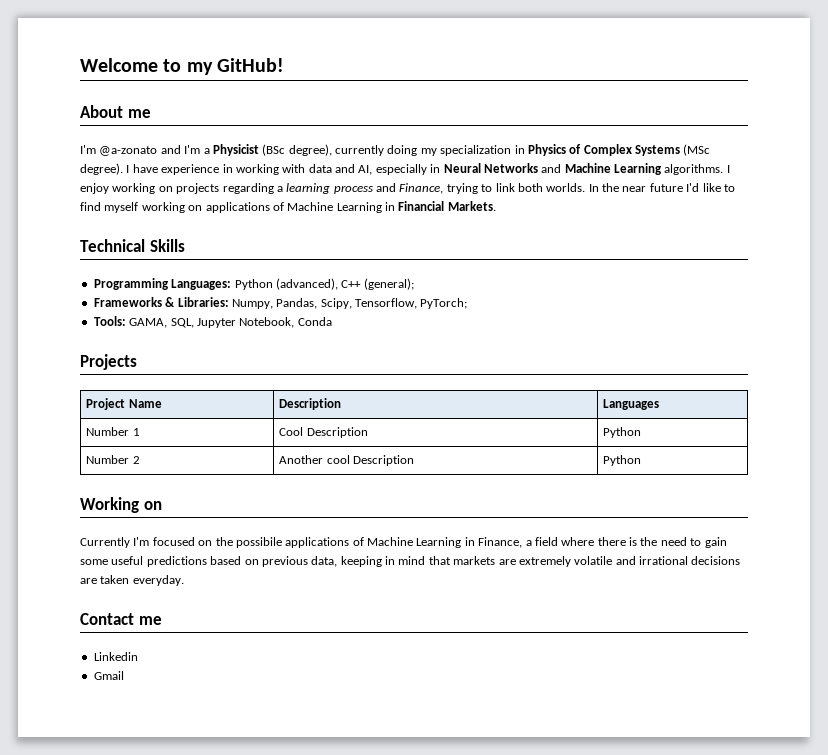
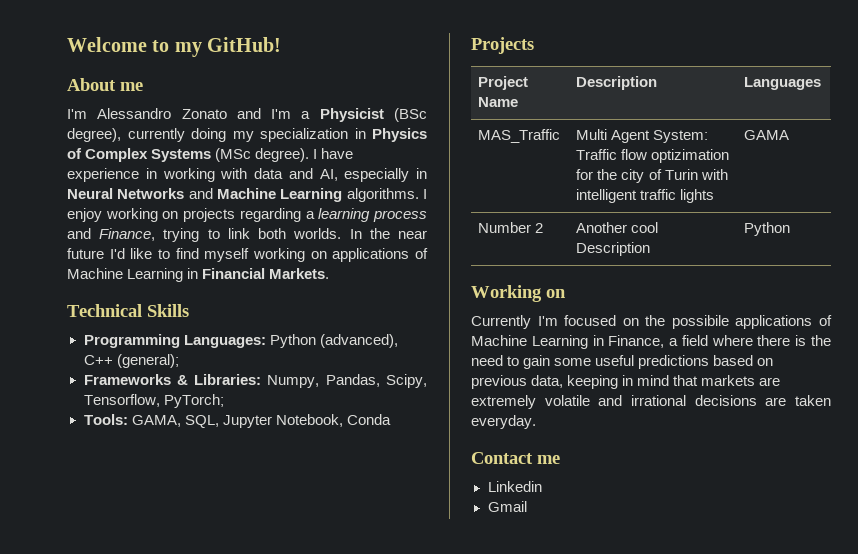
- I'm @a-zonato and I'm a Physicist (BSc degree), currently doing my specialization in Physics of Complex Systems (MSc degree).
+ I'm Alessandro Zonato and I'm a Physicist (BSc degree), currently doing my specialization in Physics of Complex Systems (MSc degree).
- Number 1 | Cool Description | Python
+ MAS_Traffic | Multi Agent System: Traffic flow optizimation for the city of Turin with intelligent traffic lights | GAMA

